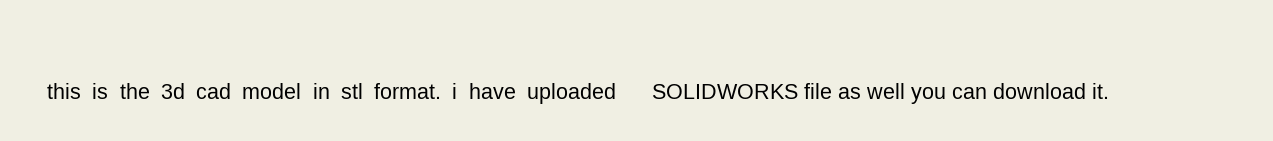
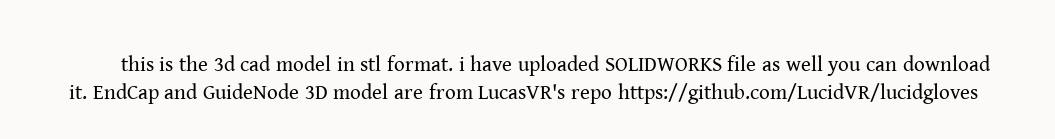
+ EndCap and GuideNode 3D model are from LucasVR's repo https://github.com/LucidVR/lucidgloves

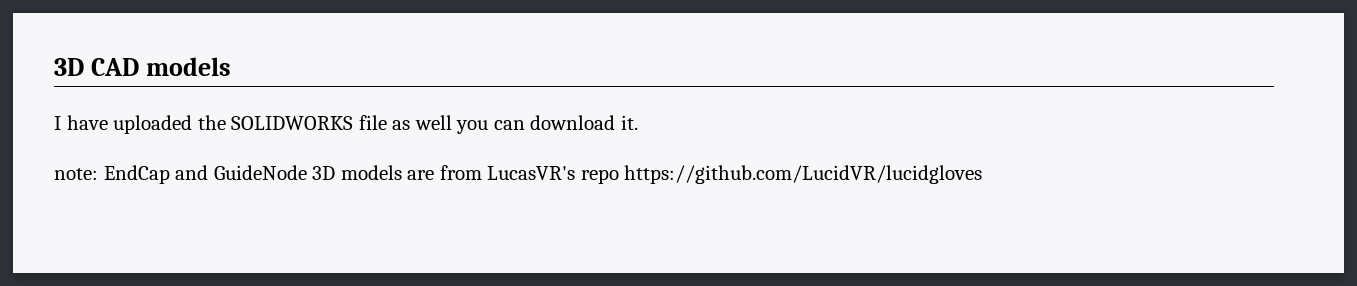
- this is the 3d cad model in stl format. i have uploaded SOLIDWORKS file as well you can download it. EndCap and GuideNode 3D model are from LucasVR's repo https://github.com/LucidVR/lucidgloves
+ 3D CAD models
+ I have uploaded the SOLIDWORKS file as well you can download it.
+ note: EndCap and GuideNode 3D models are from LucasVR's repo https://github.com/LucidVR/lucidgloves

